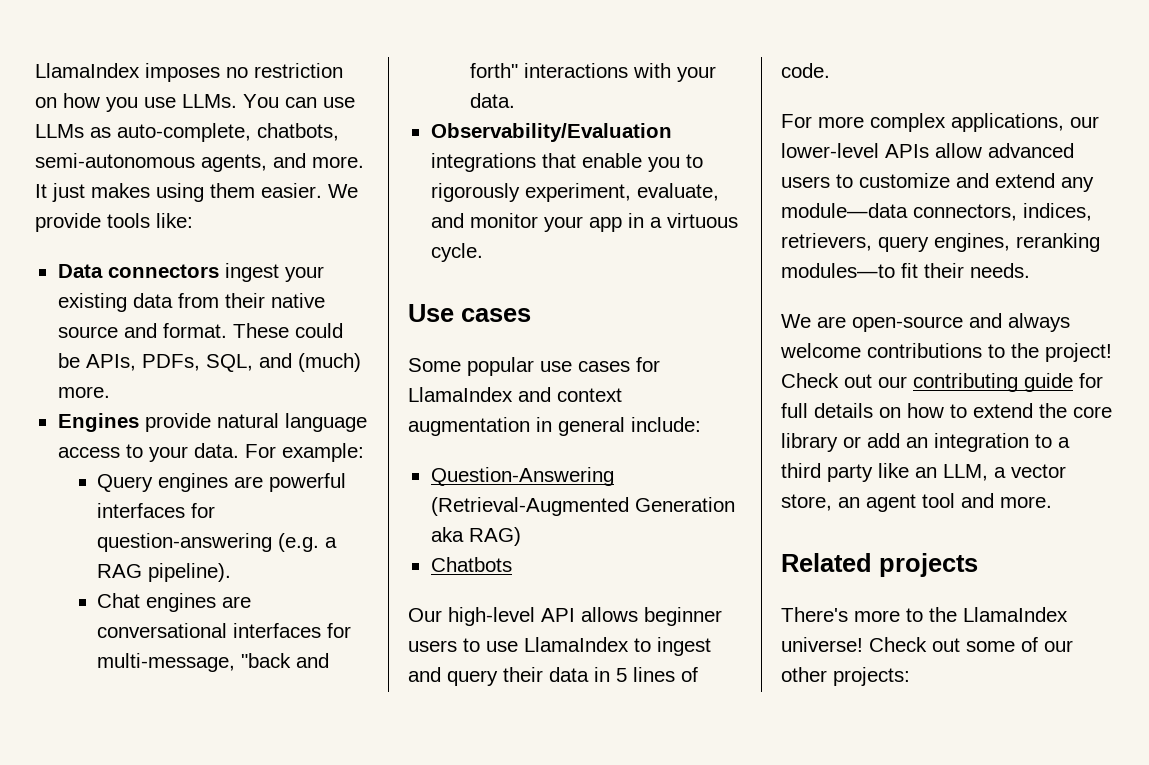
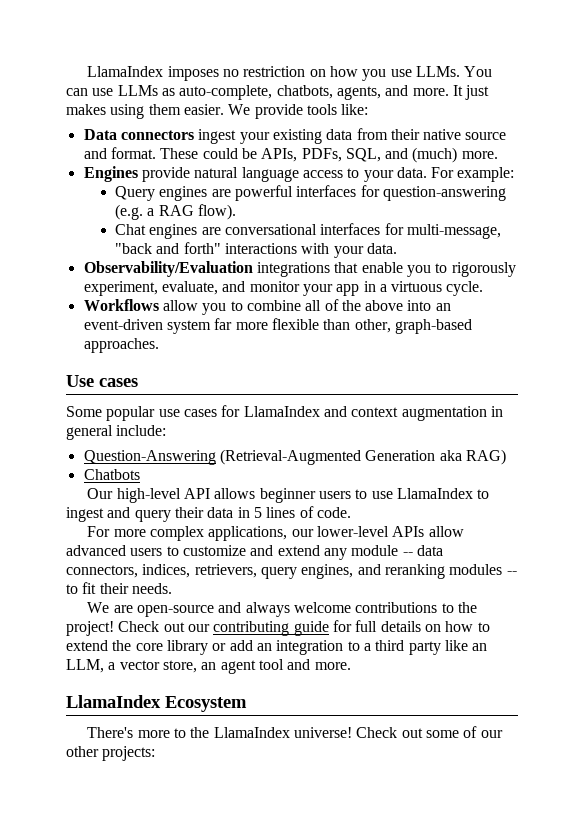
- You can use LLMs as auto-complete, chatbots, semi-autonomous agents, and more.
+ You can use LLMs as auto-complete, chatbots, agents, and more.
- Query engines are powerful interfaces for question-answering (e.g. a RAG pipeline).
+ Query engines are powerful interfaces for question-answering (e.g. a RAG flow).
+ Workflows allow you to combine all of the above into an event-driven system far more flexible than other, graph-based approaches.
- For more complex applications, our lower-level APIs allow advanced users to customize and extend any module—data connectors, indices, retrievers, query engines, reranking modules—to fit their needs.
+ For more complex applications, our lower-level APIs allow advanced users to customize and extend any module -- data connectors, indices, retrievers, query engines, and reranking modules -- to fit their needs.
- Related projects
+ LlamaIndex Ecosystem

